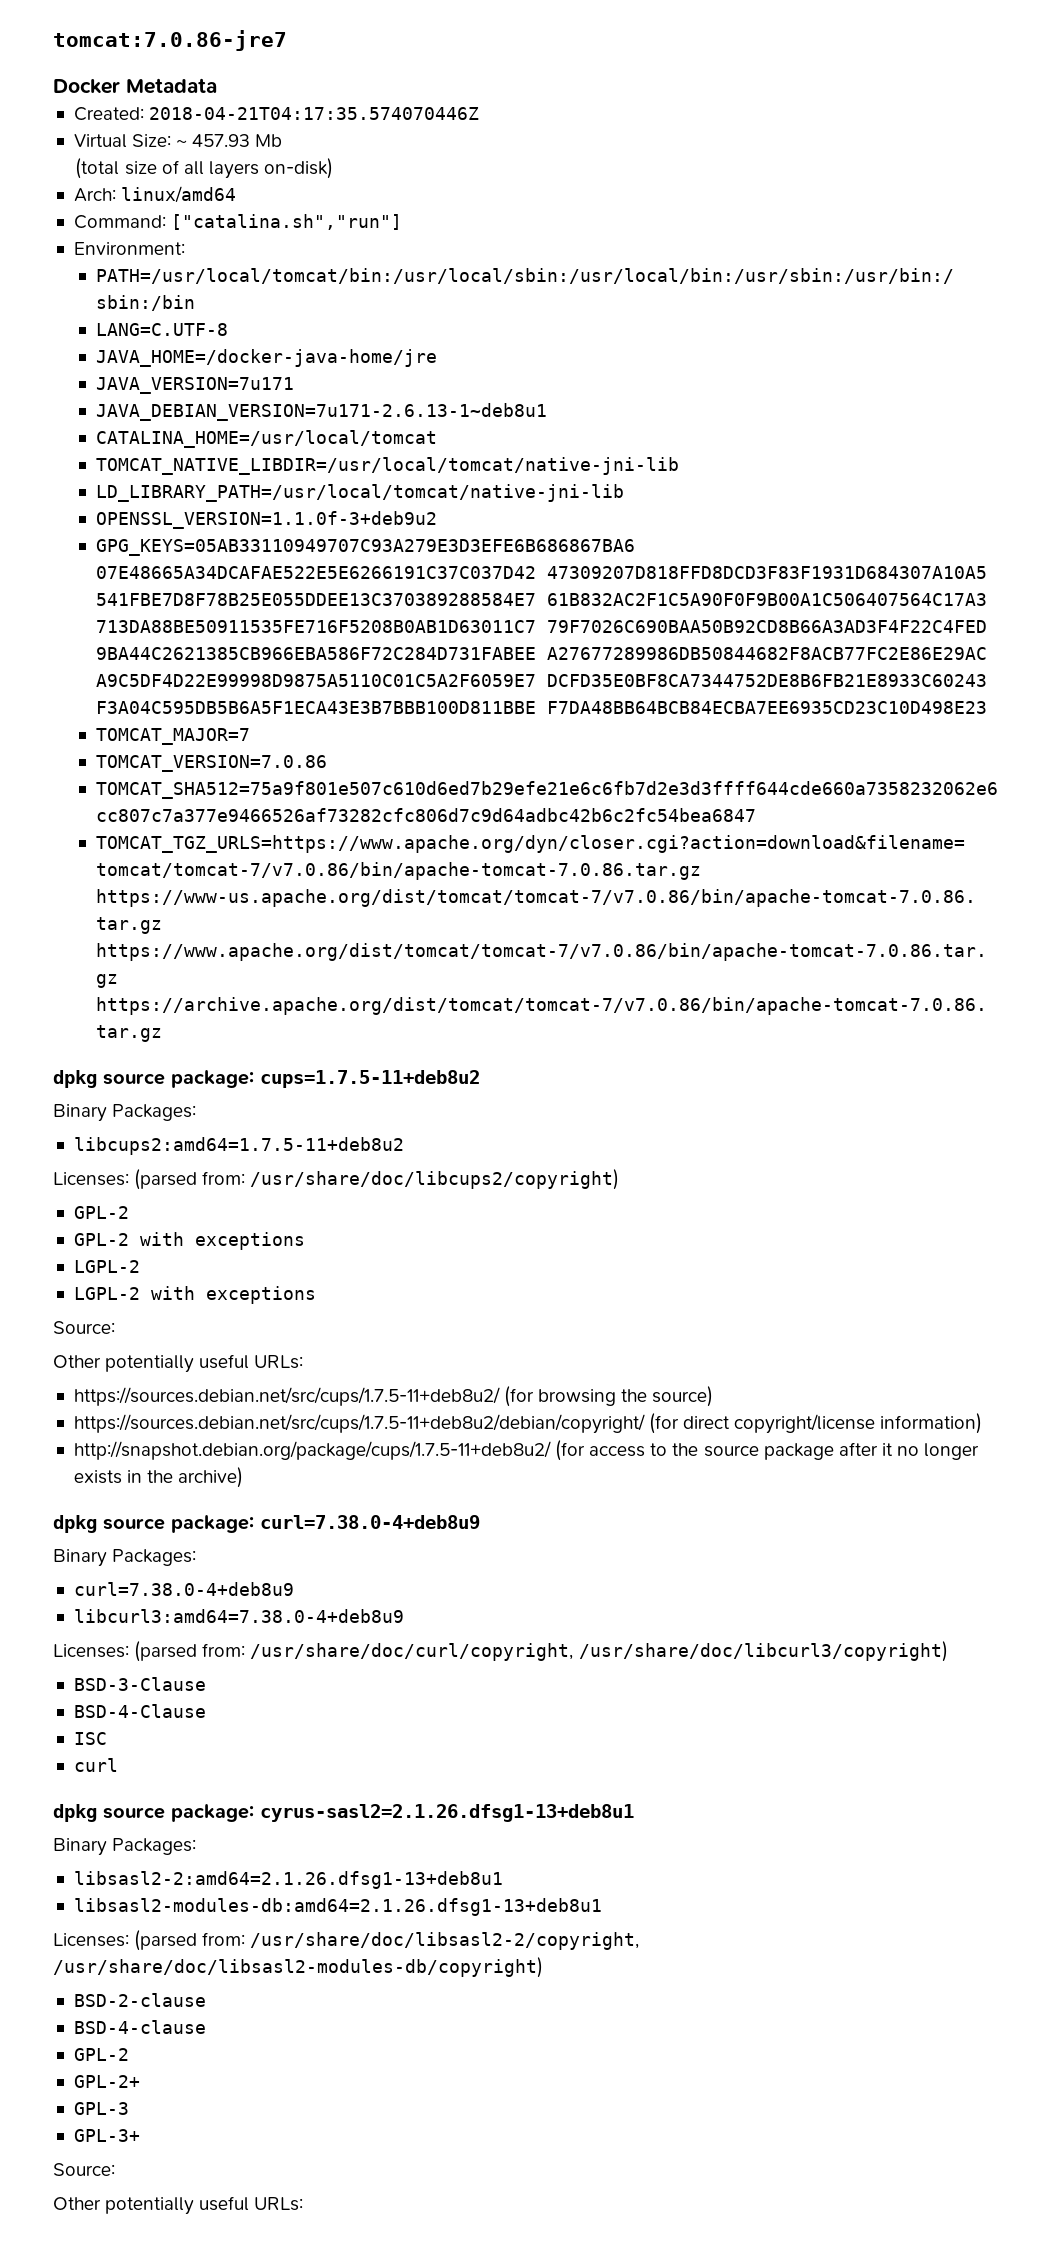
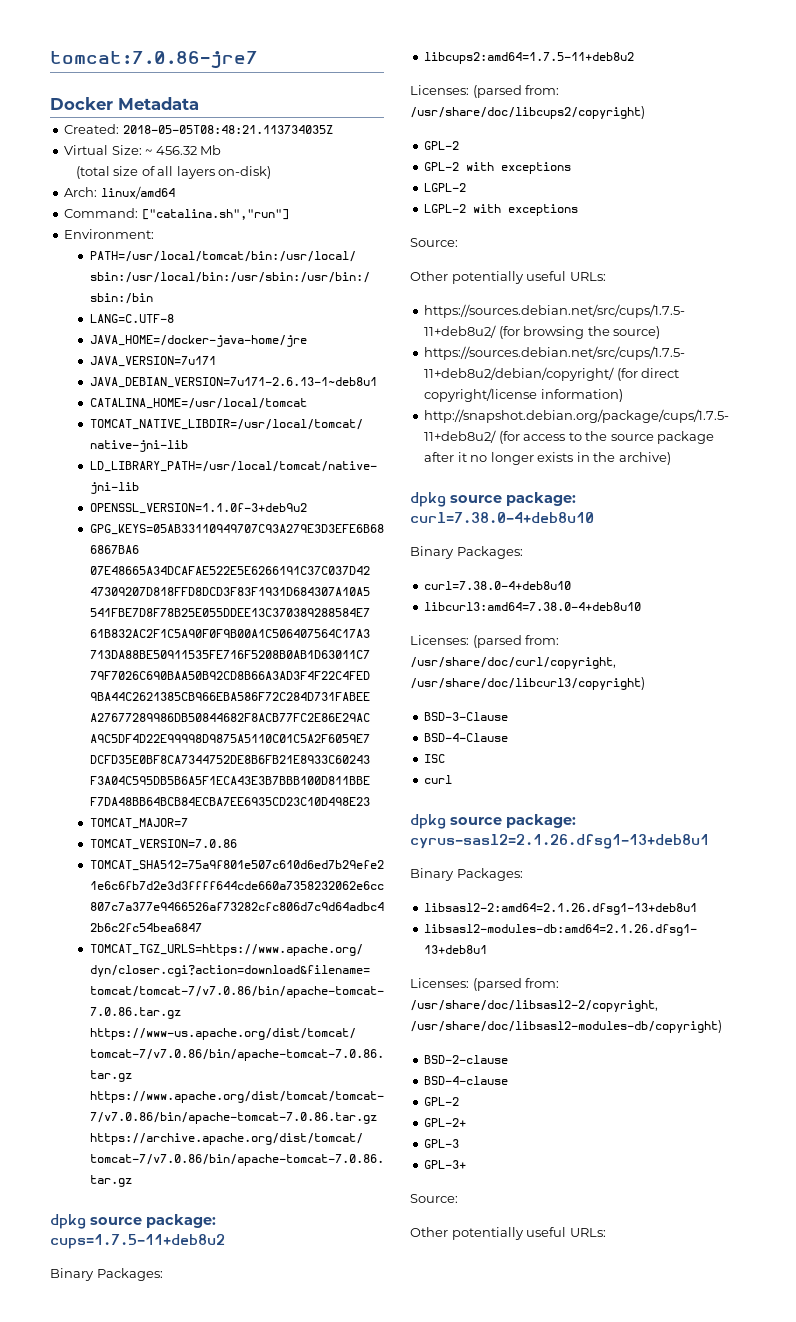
- Created: 2018-04-21T04:17:35.574070446Z
+ Created: 2018-05-05T08:48:21.113734035Z
- Virtual Size: ~ 457.93 Mb
+ Virtual Size: ~ 456.32 Mb
- dpkg source package: curl=7.38.0-4+deb8u9
+ dpkg source package: curl=7.38.0-4+deb8u10
  Binary Packages:
- curl=7.38.0-4+deb8u9
- libcurl3:amd64=7.38.0-4+deb8u9
+ curl=7.38.0-4+deb8u10
+ libcurl3:amd64=7.38.0-4+deb8u10

